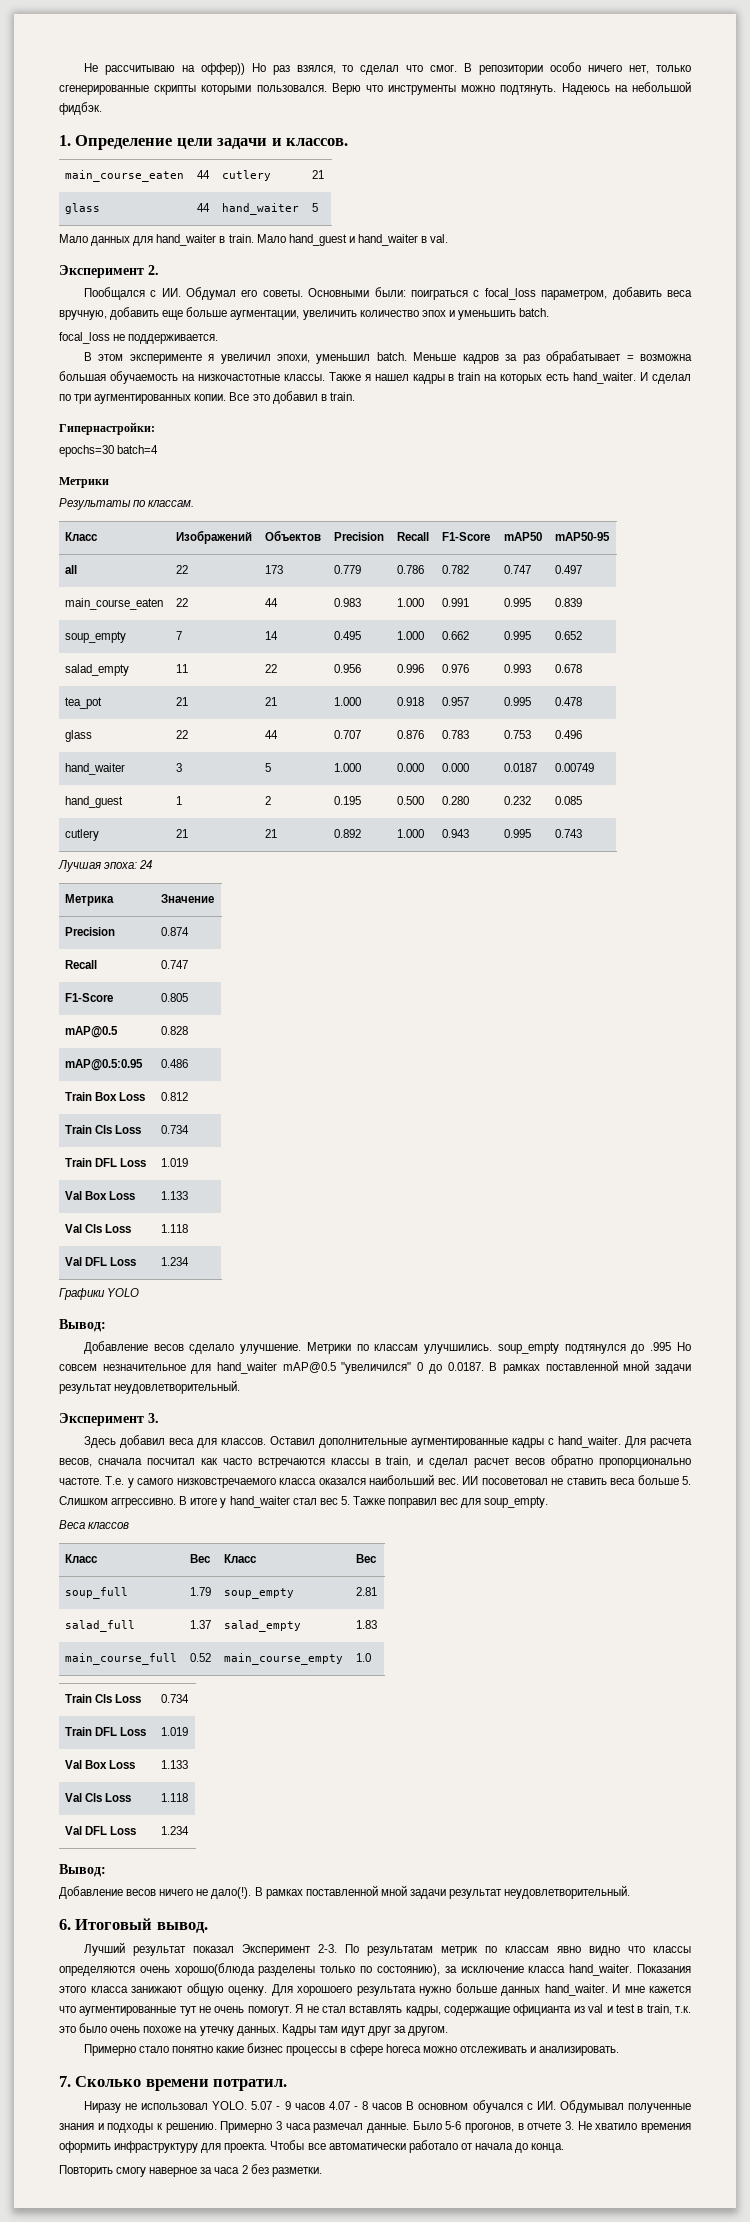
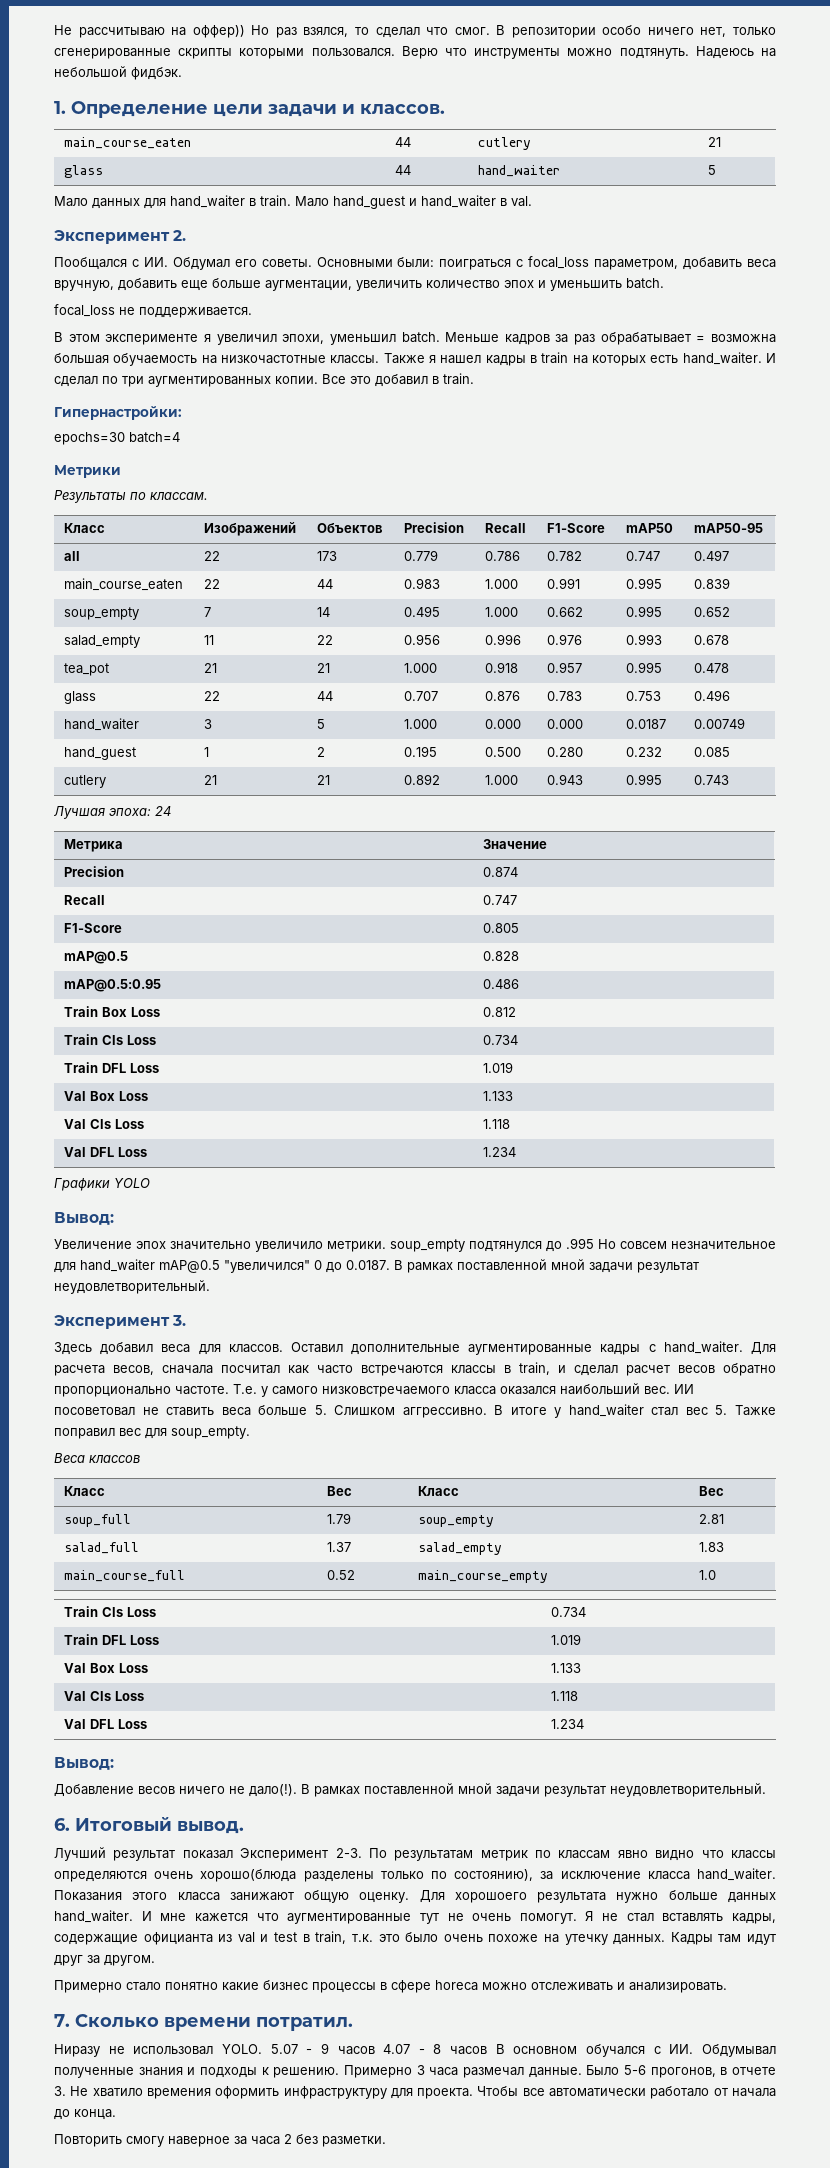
- Добавление весов сделало улучшение. Метрики по классам улучшились. soup_empty подтянулся до .995 Но совсем незначительное для hand_waiter mAP@0.5 "увеличился" 0 до 0.0187. В рамках поставленной мной задачи результат неудовлетворительный.
+ Увеличение эпох значительно увеличило метрики. soup_empty подтянулся до .995 Но совсем незначительное для hand_waiter mAP@0.5 "увеличился" 0 до 0.0187. В рамках поставленной мной задачи результат неудовлетворительный.

